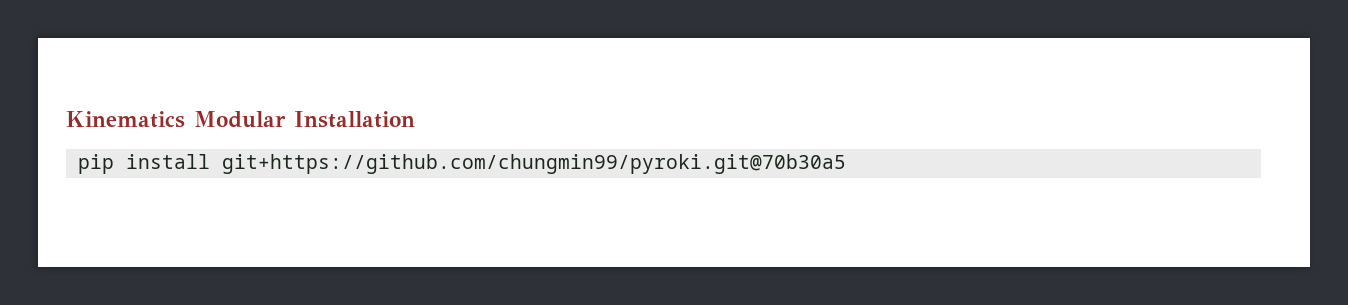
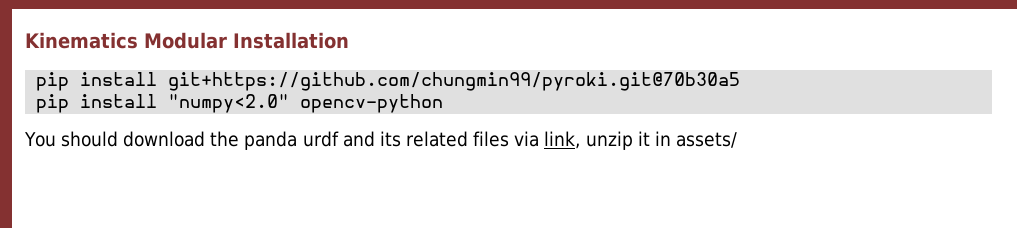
+ pip install "numpy<2.0" opencv-python
+ You should download the panda urdf and its related files via link, unzip it in assets/

